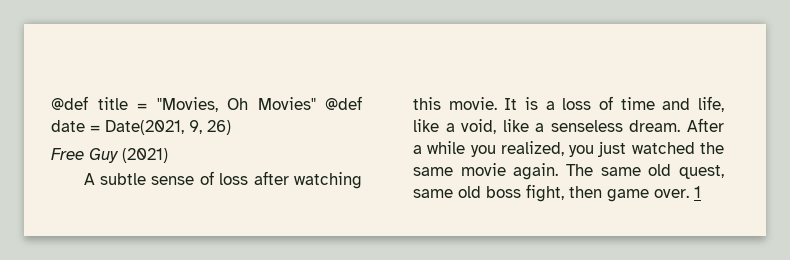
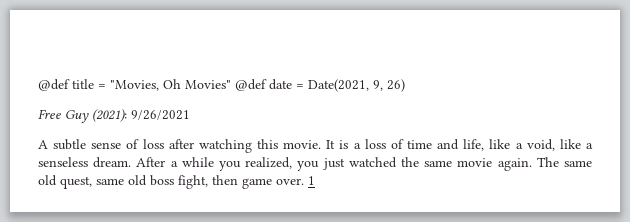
- Free Guy (2021)
+ Free Guy (2021): 9/26/2021

